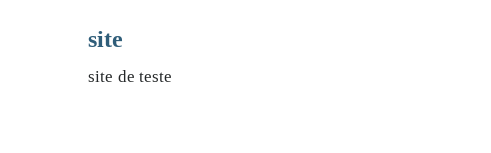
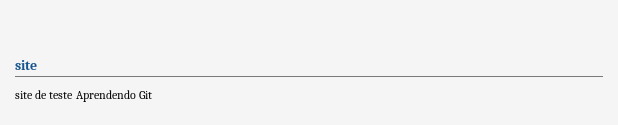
- site de teste
+ site de teste Aprendendo Git

